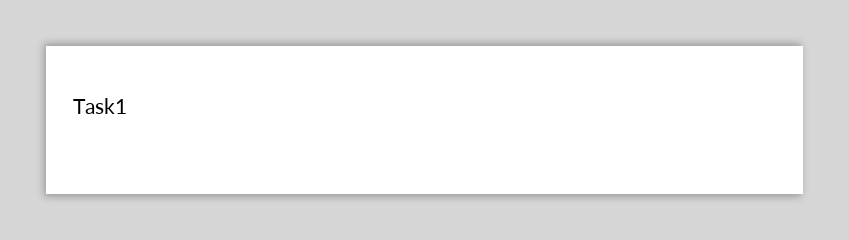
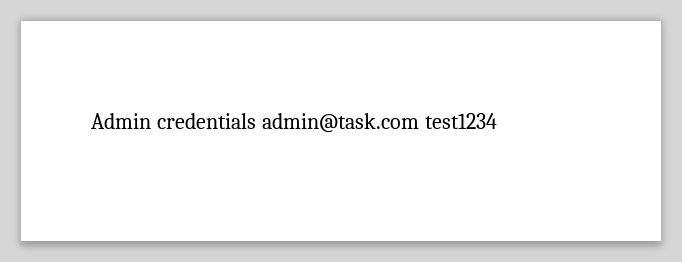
- Task1
+ Admin credentials admin@task.com test1234

